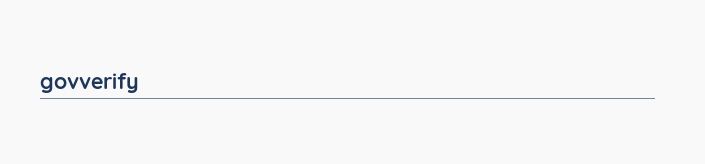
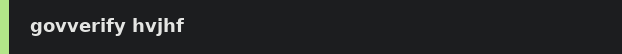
- govverify
+ govverify hvjhf

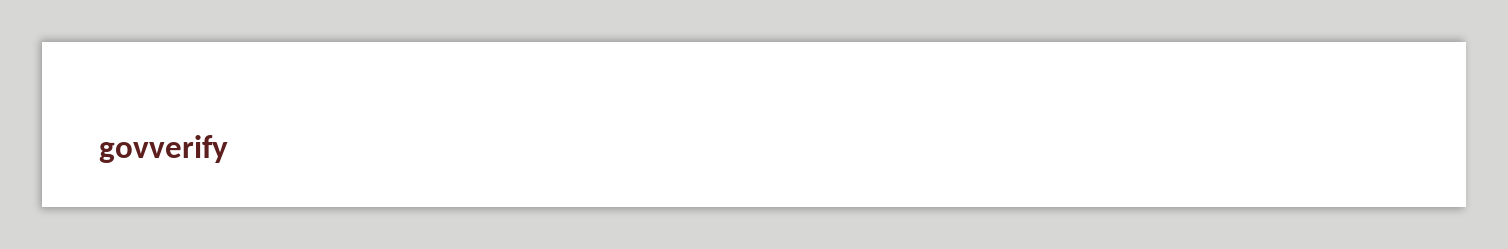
- govverify hvjhf
+ govverify

